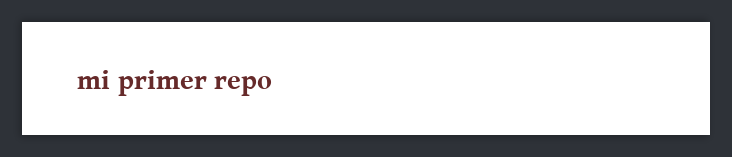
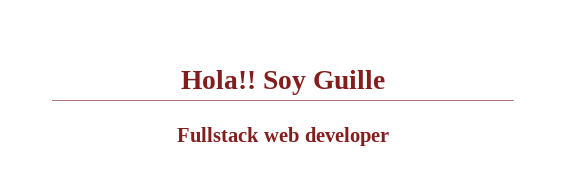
- mi primer repo
+ Hola!! Soy Guille
+ Fullstack web developer

